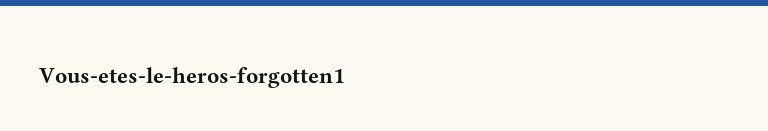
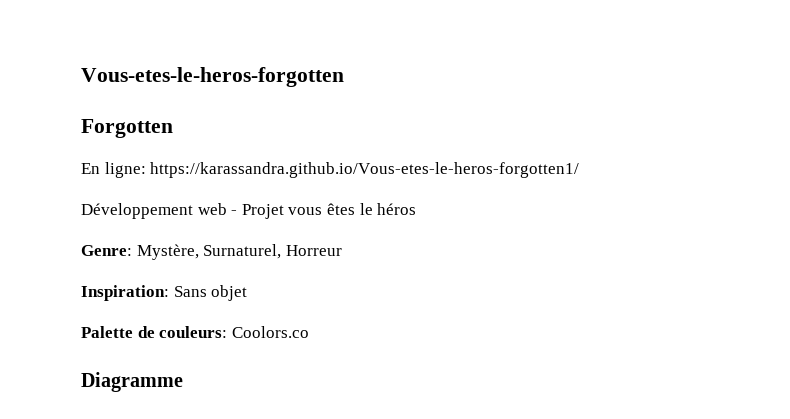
- Vous-etes-le-heros-forgotten1
+ Vous-etes-le-heros-forgotten
+ Forgotten
+ En ligne: https://karassandra.github.io/Vous-etes-le-heros-forgotten1/
+ Développement web - Projet vous êtes le héros
+ Genre: Mystère, Surnaturel, Horreur
+ Inspiration: Sans objet
+ Palette de couleurs: Coolors.co
+ Diagramme

